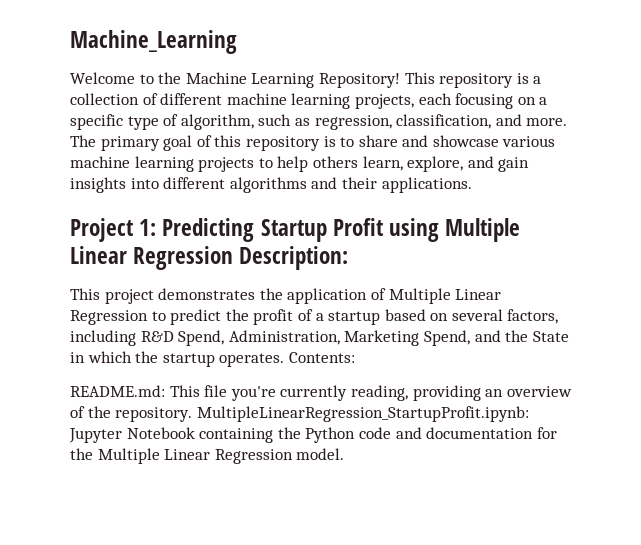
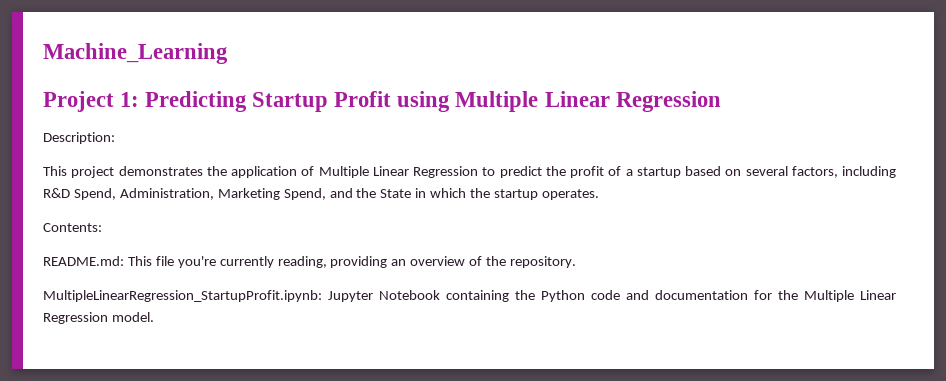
- Welcome to the Machine Learning Repository! This repository is a collection of different machine learning projects, each focusing on a specific type of algorithm, such as regression, classification, and more. The primary goal of this repository is to share and showcase various machine learning projects to help others learn, explore, and gain insights into different algorithms and their applications.
- Project 1: Predicting Startup Profit using Multiple Linear Regression Description:
+ Project 1: Predicting Startup Profit using Multiple Linear Regression
+ Description:
- This project demonstrates the application of Multiple Linear Regression to predict the profit of a startup based on several factors, including R&D Spend, Administration, Marketing Spend, and the State in which the startup operates. Contents:
+ This project demonstrates the application of Multiple Linear Regression to predict the profit of a startup based on several factors, including R&D Spend, Administration, Marketing Spend, and the State in which the startup operates.
+ Contents:
- README.md: This file you're currently reading, providing an overview of the repository. MultipleLinearRegression_StartupProfit.ipynb: Jupyter Notebook containing the Python code and documentation for the Multiple Linear Regression model.
+ README.md: This file you're currently reading, providing an overview of the repository.
+ MultipleLinearRegression_StartupProfit.ipynb: Jupyter Notebook containing the Python code and documentation for the Multiple Linear Regression model.

